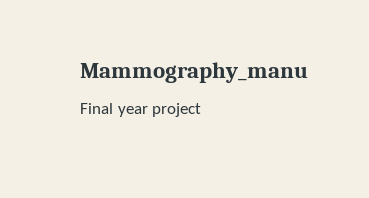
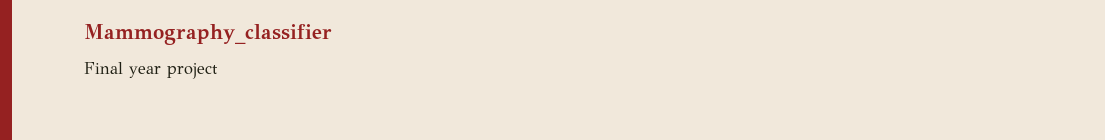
- Mammography_manu
+ Mammography_classifier

